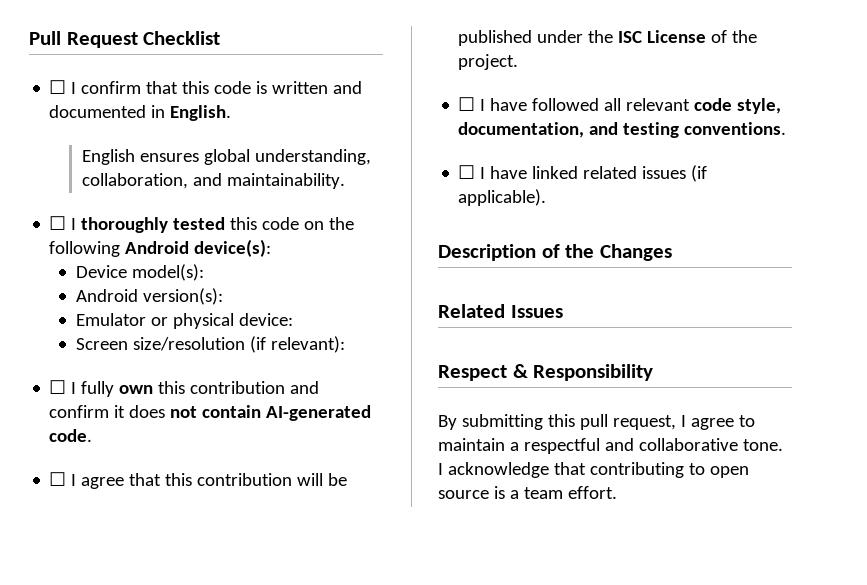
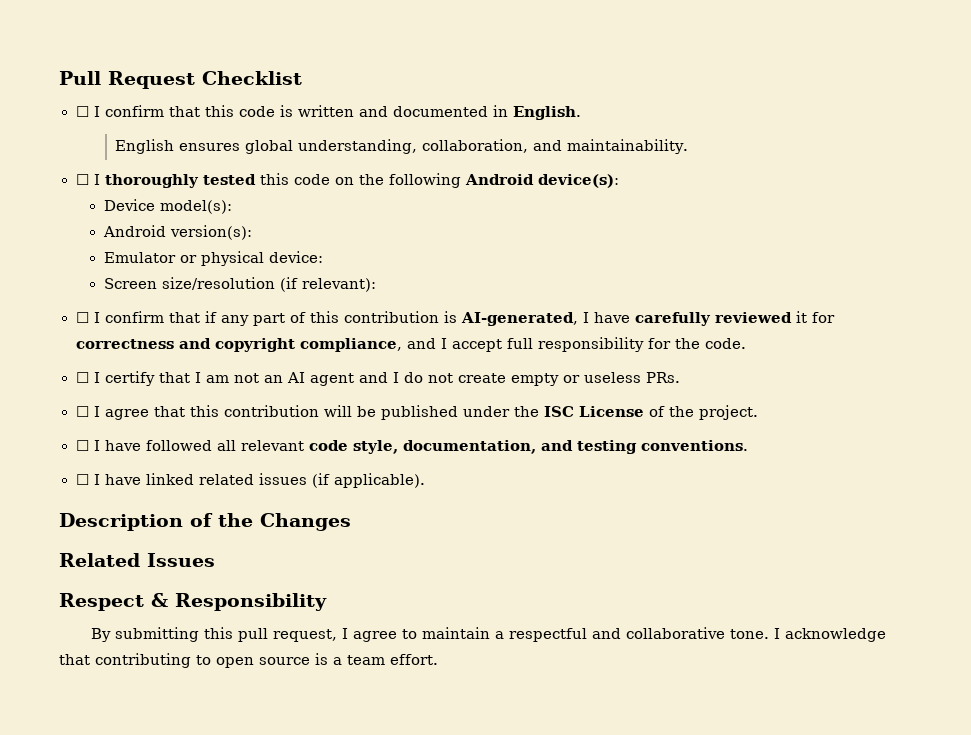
- ☐ I fully own this contribution and confirm it does not contain AI-generated code.
+ ☐ I confirm that if any part of this contribution is AI-generated, I have carefully reviewed it for correctness and copyright compliance, and I accept full responsibility for the code.
+ ☐ I certify that I am not an AI agent and I do not create empty or useless PRs.

